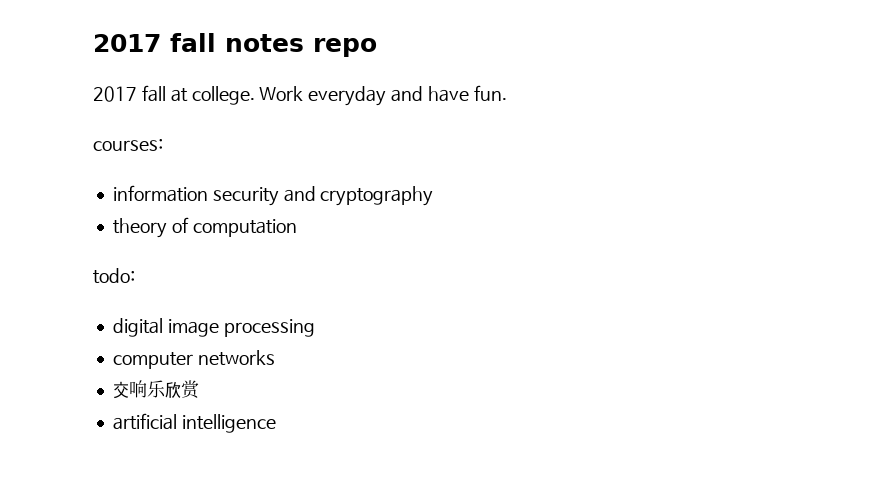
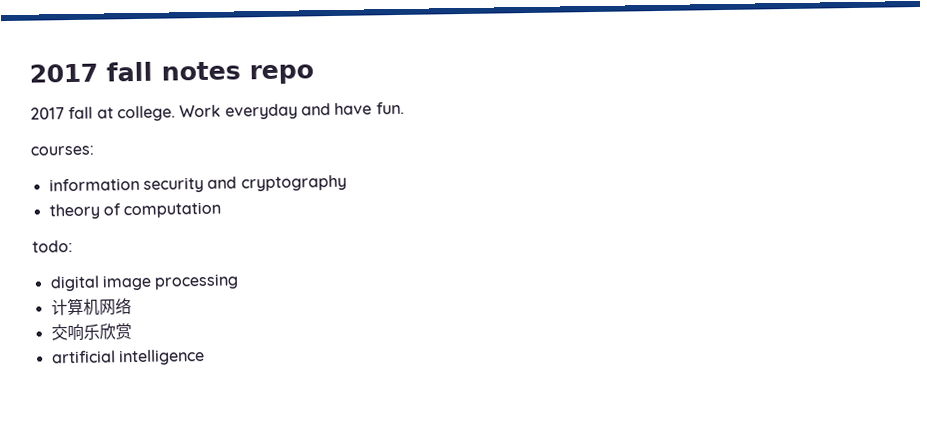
- computer networks
+ 计算机网络

